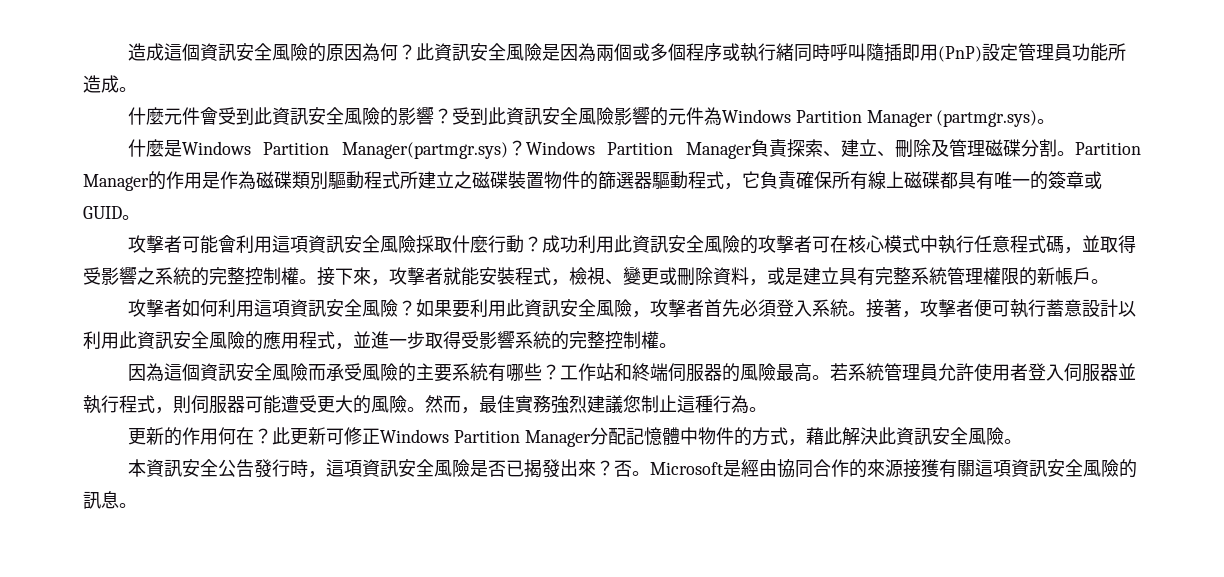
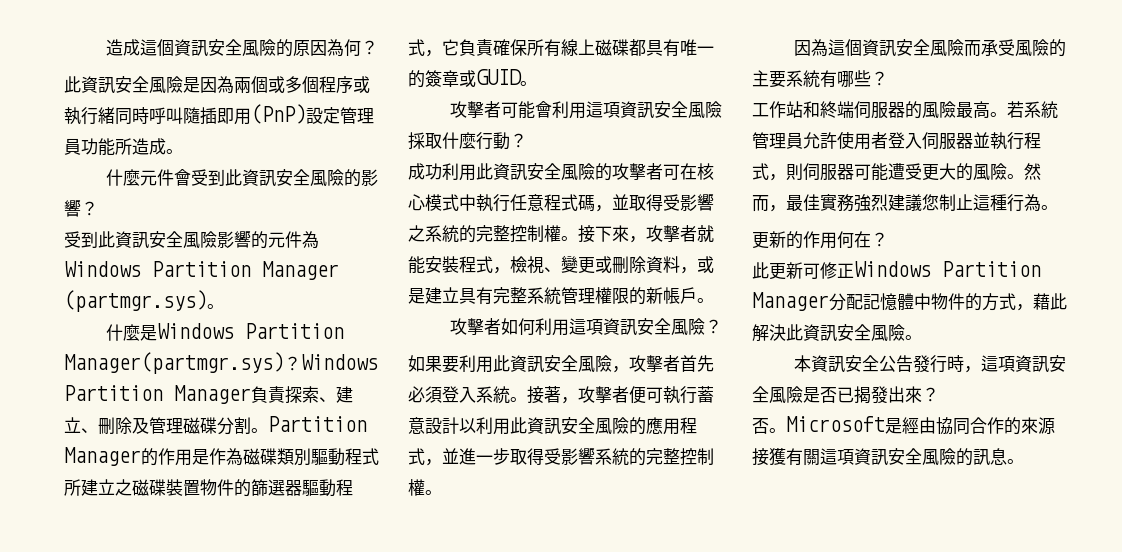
- 造成這個資訊安全風險的原因為何？此資訊安全風險是因為兩個或多個程序或執行緒同時呼叫隨插即用(PnP)設定管理員功能所造成。
+ 造成這個資訊安全風險的原因為何？
+ 此資訊安全風險是因為兩個或多個程序或執行緒同時呼叫隨插即用(PnP)設定管理員功能所造成。
- 什麼元件會受到此資訊安全風險的影響？受到此資訊安全風險影響的元件為Windows Partition Manager (partmgr.sys)。
+ 什麼元件會受到此資訊安全風險的影響？
+ 受到此資訊安全風險影響的元件為Windows Partition Manager (partmgr.sys)。
- 攻擊者可能會利用這項資訊安全風險採取什麼行動？成功利用此資訊安全風險的攻擊者可在核心模式中執行任意程式碼，並取得受影響之系統的完整控制權。
+ 攻擊者可能會利用這項資訊安全風險採取什麼行動？
+ 成功利用此資訊安全風險的攻擊者可在核心模式中執行任意程式碼，並取得受影響之系統的完整控制權。
- 攻擊者如何利用這項資訊安全風險？如果要利用此資訊安全風險，攻擊者首先必須登入系統。
+ 攻擊者如何利用這項資訊安全風險？
+ 如果要利用此資訊安全風險，攻擊者首先必須登入系統。
- 因為這個資訊安全風險而承受風險的主要系統有哪些？工作站和終端伺服器的風險最高。
+ 因為這個資訊安全風險而承受風險的主要系統有哪些？
+ 工作站和終端伺服器的風險最高。
- 更新的作用何在？此更新可修正Windows Partition Manager分配記憶體中物件的方式，藉此解決此資訊安全風險。
+ 更新的作用何在？
+ 此更新可修正Windows Partition Manager分配記憶體中物件的方式，藉此解決此資訊安全風險。
- 本資訊安全公告發行時，這項資訊安全風險是否已揭發出來？否。
+ 本資訊安全公告發行時，這項資訊安全風險是否已揭發出來？
+ 否。

